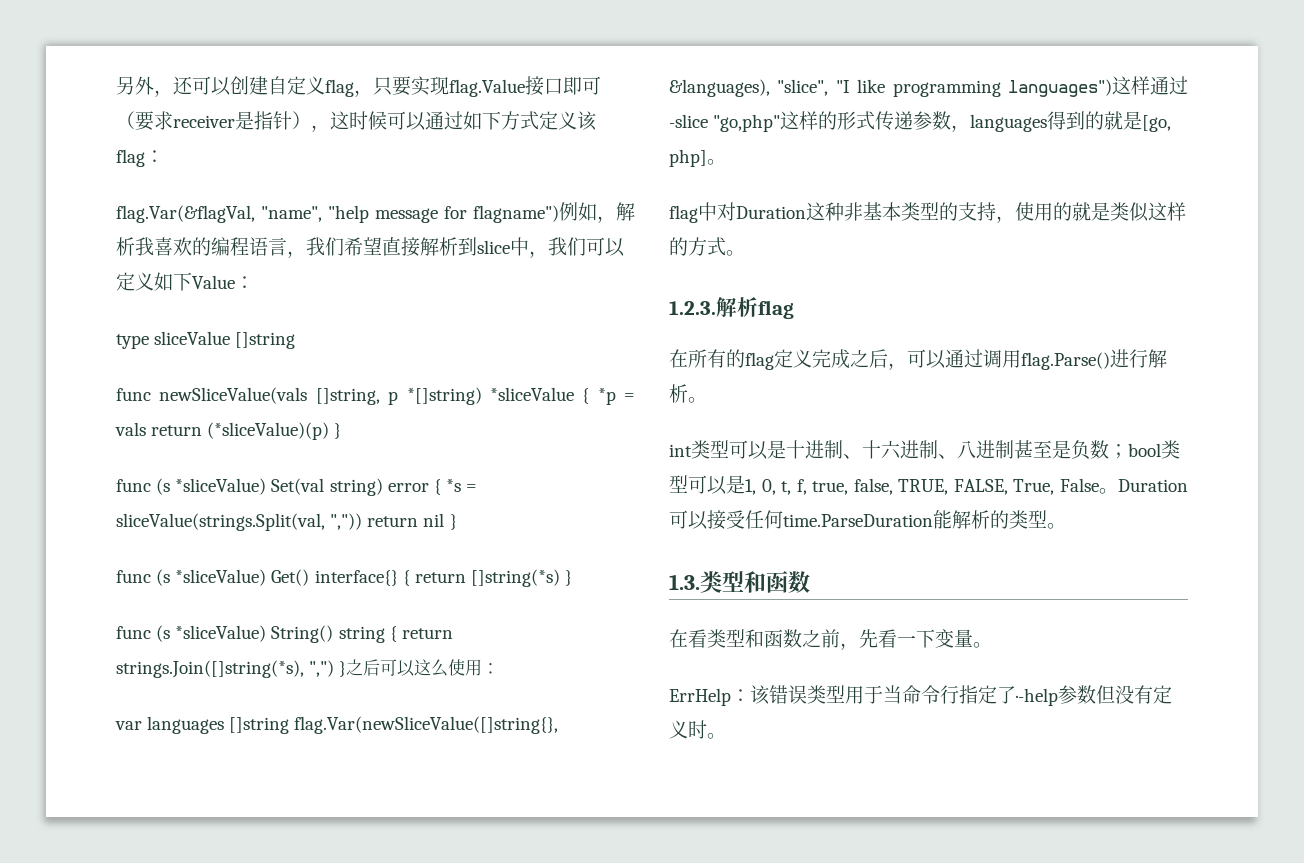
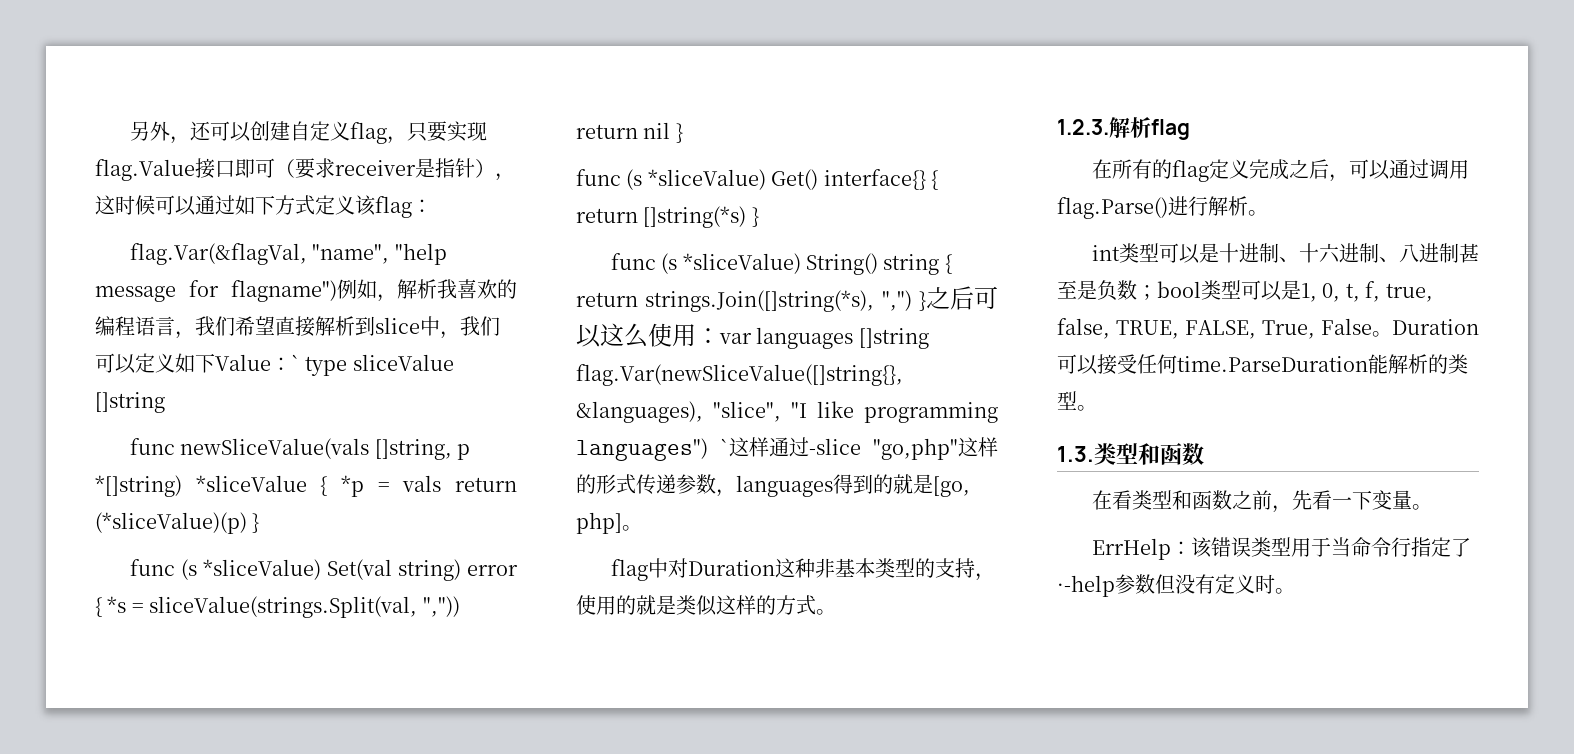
- flag.Var(&flagVal, "name", "help message for flagname")例如，解析我喜欢的编程语言，我们希望直接解析到slice中，我们可以定义如下Value：
- type sliceValue []string
+ flag.Var(&flagVal, "name", "help message for flagname")例如，解析我喜欢的编程语言，我们希望直接解析到slice中，我们可以定义如下Value：` type sliceValue []string
- func (s *sliceValue) String() string { return strings.Join([]string(*s), ",") }之后可以这么使用：
- var languages []string flag.Var(newSliceValue([]string{}, &languages), "slice", "I like programming languages")这样通过-slice "go,php"这样的形式传递参数，languages得到的就是[go, php]。
+ func (s *sliceValue) String() string { return strings.Join([]string(*s), ",") }之后可以这么使用：var languages []string flag.Var(newSliceValue([]string{}, &languages), "slice", "I like programming languages") `这样通过-slice "go,php"这样的形式传递参数，languages得到的就是[go, php]。

